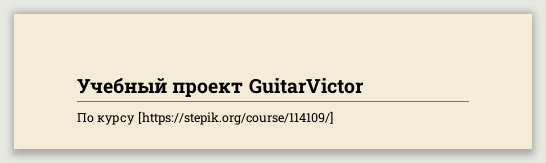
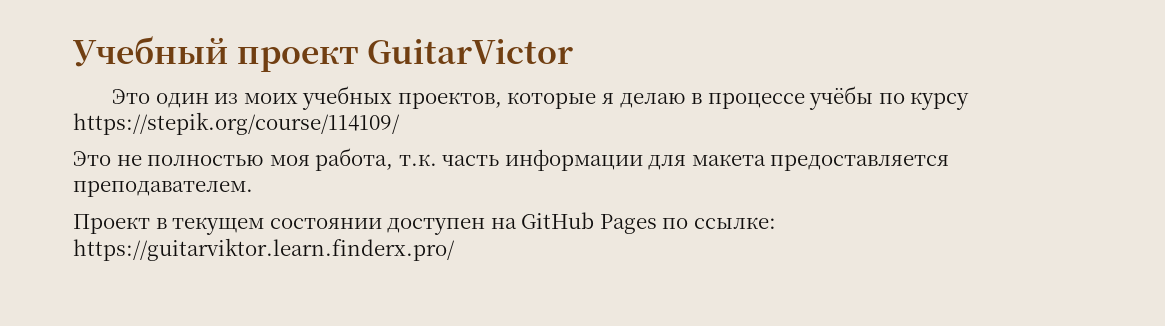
- По курсу [https://stepik.org/course/114109/]
+ Это один из моих учебных проектов, которые я делаю в процессе учёбы по курсу https://stepik.org/course/114109/
+ Это не полностью моя работа, т.к. часть информации для макета предоставляется преподавателем.
+ Проект в текущем состоянии доступен на GitHub Pages по ссылке: https://guitarviktor.learn.finderx.pro/

